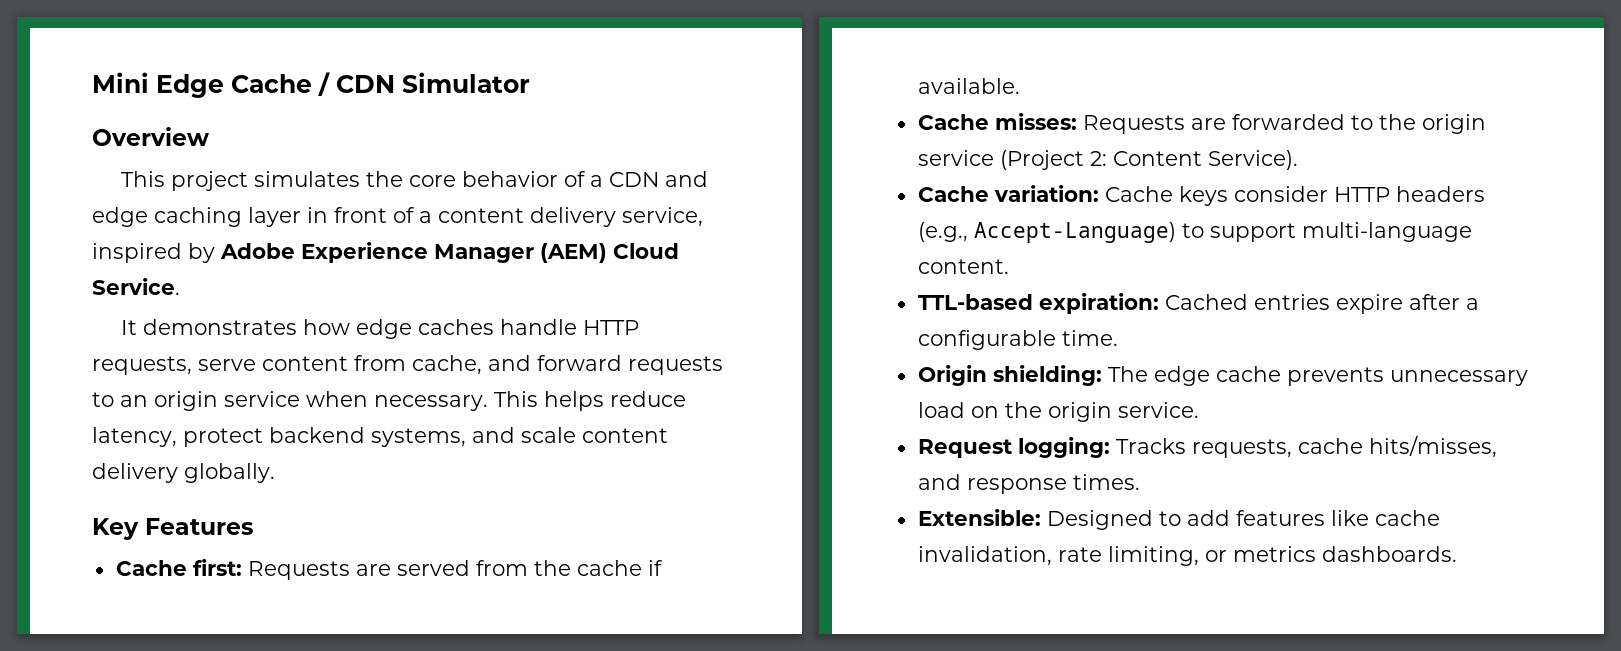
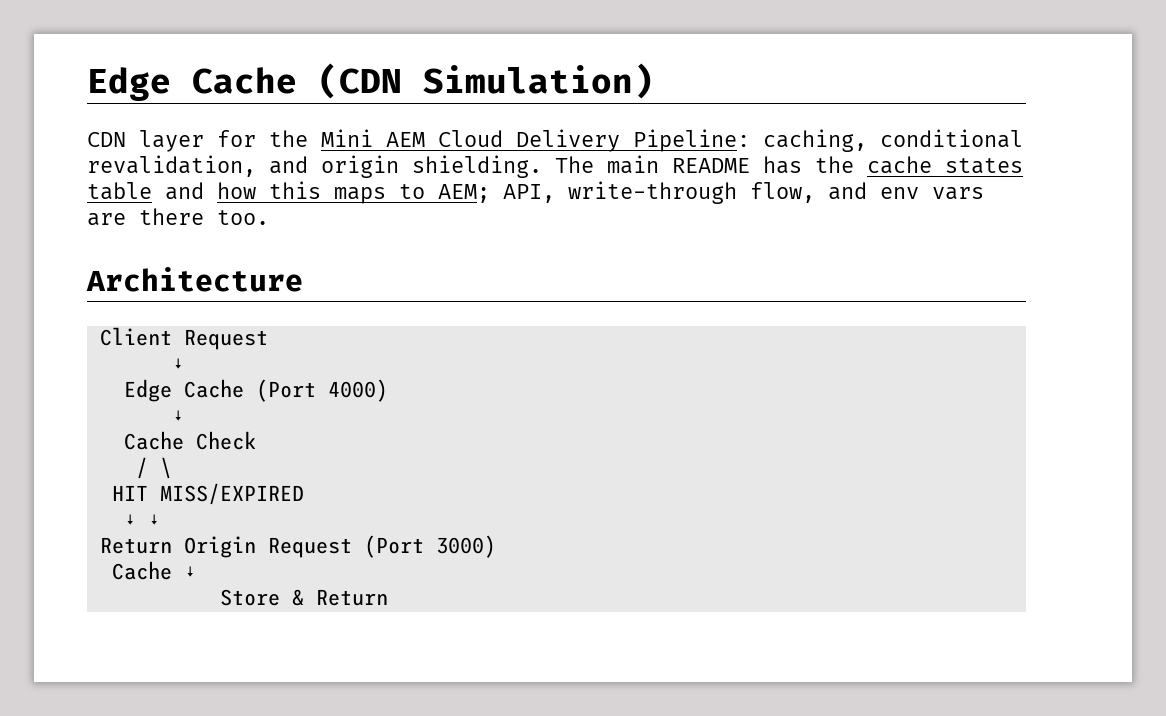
- Mini Edge Cache / CDN Simulator
- Overview
- This project simulates the core behavior of a CDN and edge caching layer in front of a content delivery service, inspired by Adobe Experience Manager (AEM) Cloud Service.
- It demonstrates how edge caches handle HTTP requests, serve content from cache, and forward requests to an origin service when necessary. This helps reduce latency, protect backend systems, and scale content delivery globally.
- Key Features
- Cache first: Requests are served from the cache if available.
- Cache misses: Requests are forwarded to the origin service (Project 2: Content Service).
- Cache variation: Cache keys consider HTTP headers (e.g., Accept-Language) to support multi-language content.
- TTL-based expiration: Cached entries expire after a configurable time.
- Origin shielding: The edge cache prevents unnecessary load on the origin service.
- Request logging: Tracks requests, cache hits/misses, and response times.
- Extensible: Designed to add features like cache invalidation, rate limiting, or metrics dashboards.
+ Edge Cache (CDN Simulation)
+ CDN layer for the Mini AEM Cloud Delivery Pipeline: caching, conditional revalidation, and origin shielding. The main README has the cache states table and how this maps to AEM; API, write-through flow, and env vars are there too.
+ Architecture
+ Client Request
+ ↓
+ Edge Cache (Port 4000)
+ ↓
+ Cache Check
+ / \
+ HIT MISS/EXPIRED
+ ↓ ↓
+ Return Origin Request (Port 3000)
+ Cache ↓
+ Store & Return

